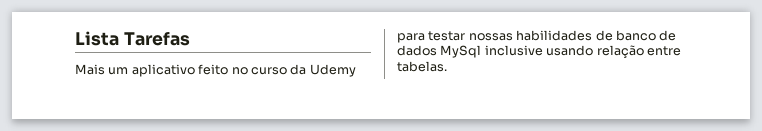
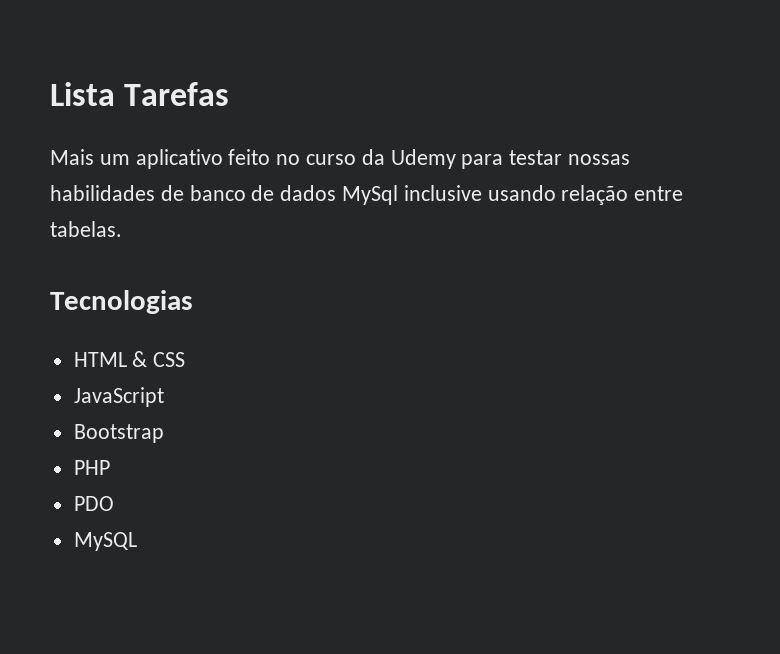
+ Tecnologias
+ HTML & CSS
+ JavaScript
+ Bootstrap
+ PHP
+ PDO
+ MySQL

